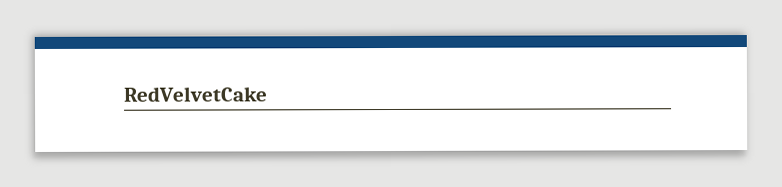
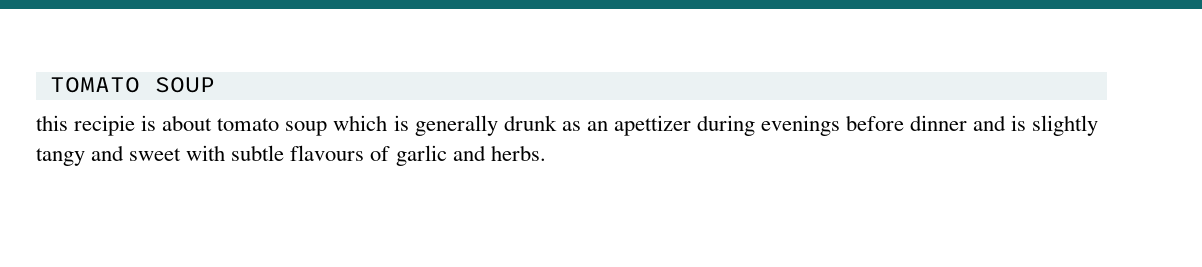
- RedVelvetCake
+ TOMATO SOUP
+ this recipie is about tomato soup which is generally drunk as an apettizer during evenings before dinner and is slightly tangy and sweet with subtle flavours of garlic and herbs.

